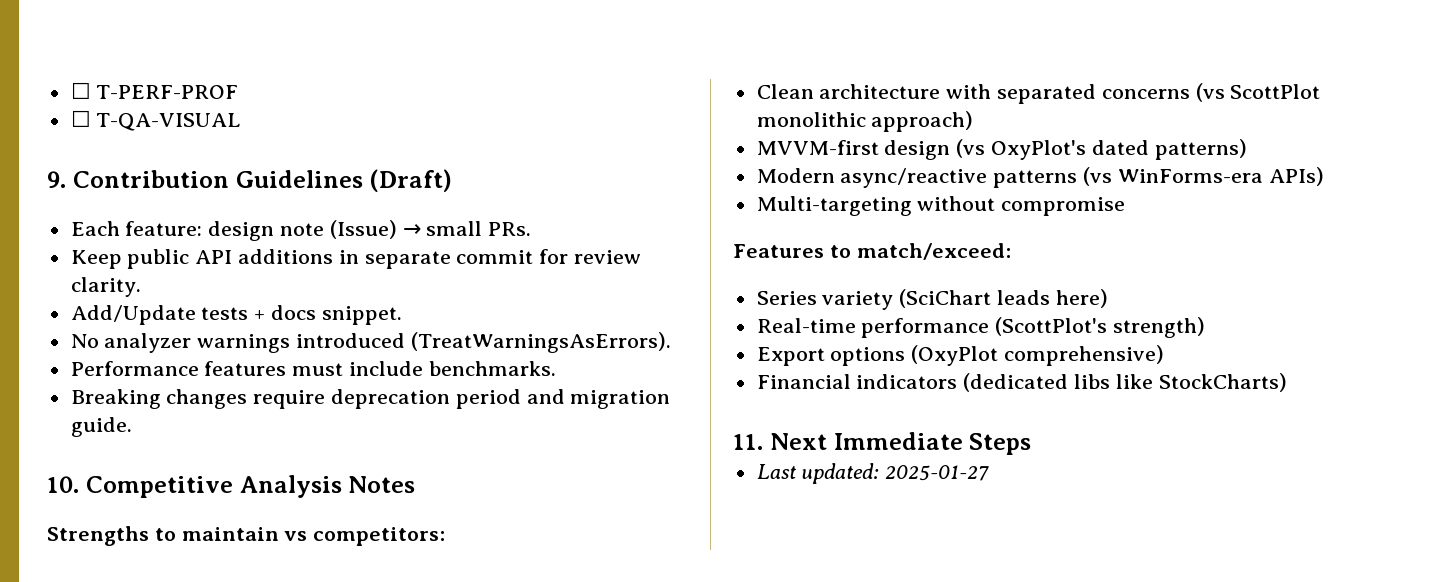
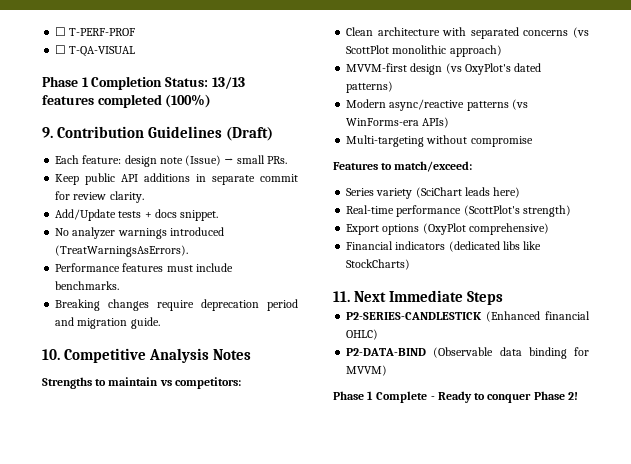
+ Phase 1 Completion Status: 13/13 features completed (100%)
- Last updated: 2025-01-27
+ P2-SERIES-CANDLESTICK (Enhanced financial OHLC)
+ P2-DATA-BIND (Observable data binding for MVVM)
+ Phase 1 Complete - Ready to conquer Phase 2!

